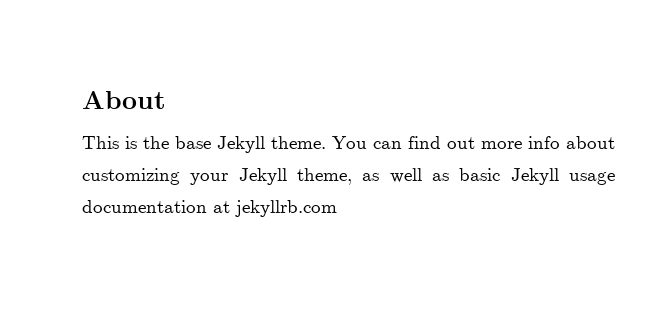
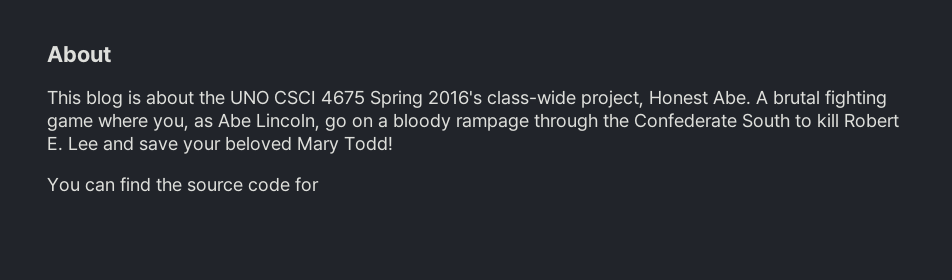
- This is the base Jekyll theme. You can find out more info about customizing your Jekyll theme, as well as basic Jekyll usage documentation at jekyllrb.com
+ This blog is about the UNO CSCI 4675 Spring 2016's class-wide project, Honest Abe. A brutal fighting game where you, as Abe Lincoln, go on a bloody rampage through the Confederate South to kill Robert E. Lee and save your beloved Mary Todd!
+ You can find the source code for

